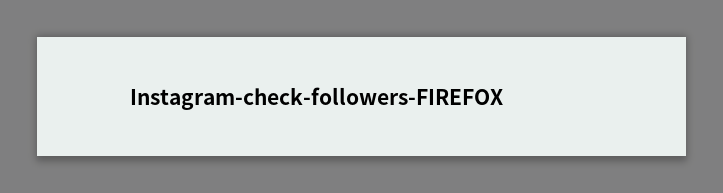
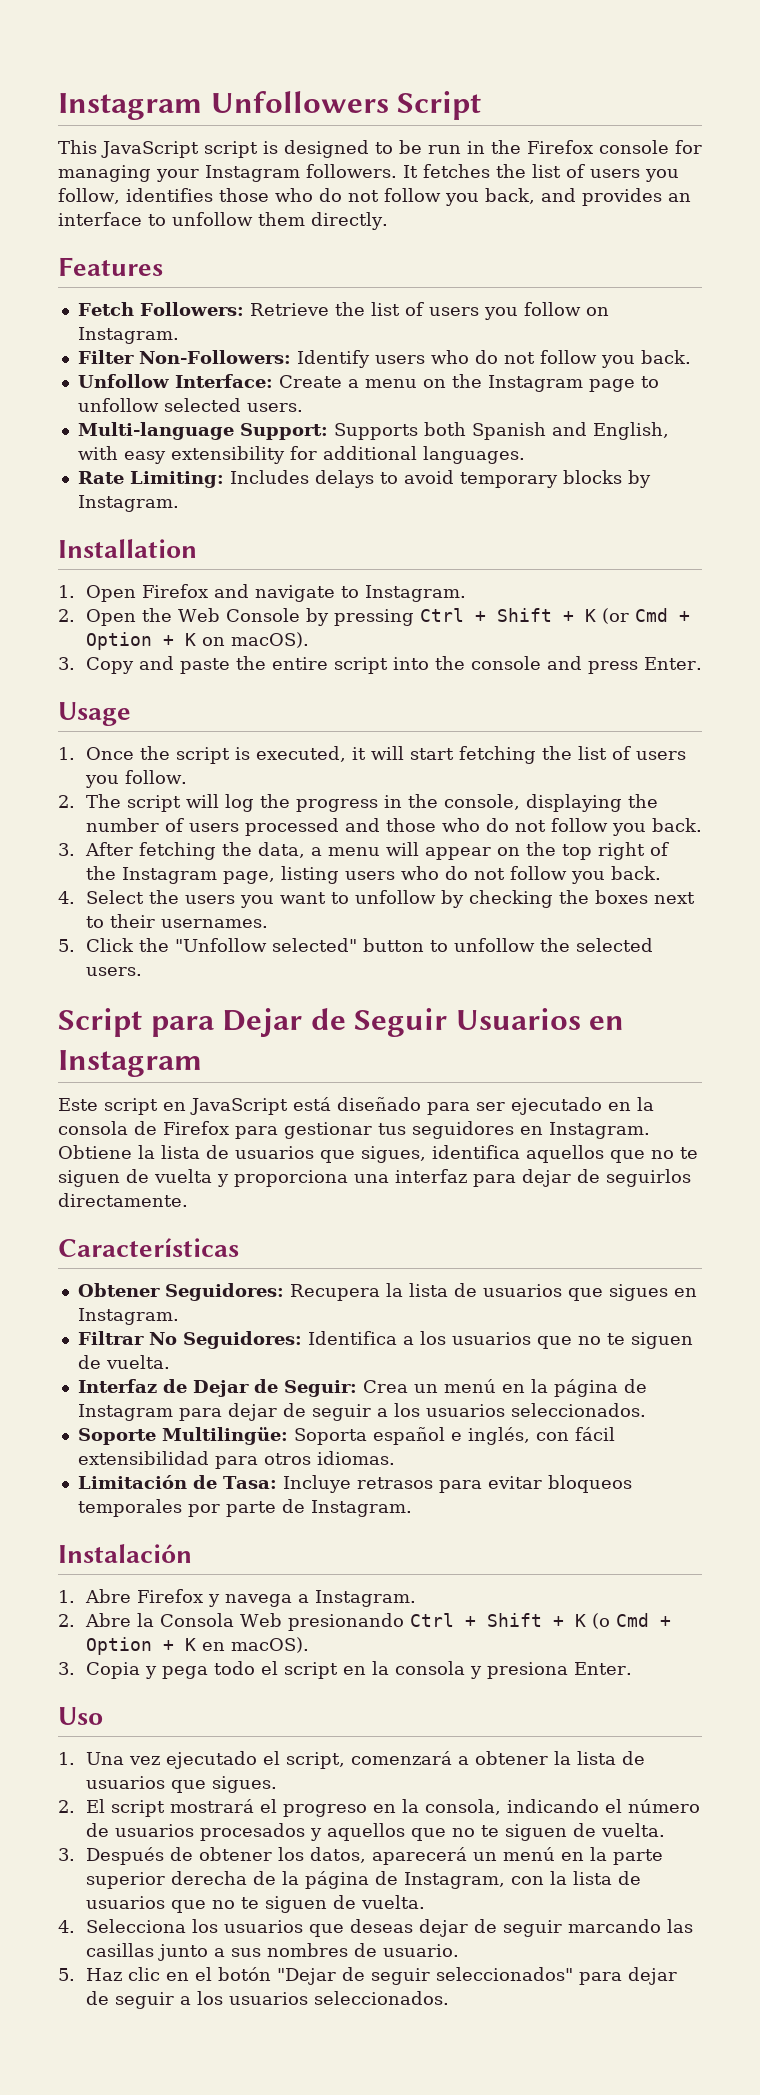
- Instagram-check-followers-FIREFOX
+ Instagram Unfollowers Script
+ This JavaScript script is designed to be run in the Firefox console for managing your Instagram followers. It fetches the list of users you follow, identifies those who do not follow you back, and provides an interface to unfollow them directly.
+ Features
+ Fetch Followers: Retrieve the list of users you follow on Instagram.
+ Filter Non-Followers: Identify users who do not follow you back.
+ Unfollow Interface: Create a menu on the Instagram page to unfollow selected users.
+ Multi-language Support: Supports both Spanish and English, with easy extensibility for additional languages.
+ Rate Limiting: Includes delays to avoid temporary blocks by Instagram.
+ Installation
+ 1. Open Firefox and navigate to Instagram.
+ 2. Open the Web Console by pressing Ctrl + Shift + K (or Cmd + Option + K on macOS).
+ 3. Copy and paste the entire script into the console and press Enter.
+ Usage
+ 1. Once the script is executed, it will start fetching the list of users you follow.
+ 2. The script will log the progress in the console, displaying the number of users processed and those who do not follow you back.
+ 3. After fetching the data, a menu will appear on the top right of the Instagram page, listing users who do not follow you back.
+ 4. Select the users you want to unfollow by checking the boxes next to their usernames.
+ 5. Click the "Unfollow selected" button to unfollow the selected users.
+ Script para Dejar de Seguir Usuarios en Instagram
+ Este script en JavaScript está diseñado para ser ejecutado en la consola de Firefox para gestionar tus seguidores en Instagram. Obtiene la lista de usuarios que sigues, identifica aquellos que no te siguen de vuelta y proporciona una interfaz para dejar de seguirlos directamente.
+ Características
+ Obtener Seguidores: Recupera la lista de usuarios que sigues en Instagram.
+ Filtrar No Seguidores: Identifica a los usuarios que no te siguen de vuelta.
+ Interfaz de Dejar de Seguir: Crea un menú en la página de Instagram para dejar de seguir a los usuarios seleccionados.
+ Soporte Multilingüe: Soporta español e inglés, con fácil extensibilidad para otros idiomas.
+ Limitación de Tasa: Incluye retrasos para evitar bloqueos temporales por parte de Instagram.
+ Instalación
+ 1. Abre Firefox y navega a Instagram.
+ 2. Abre la Consola Web presionando Ctrl + Shift + K (o Cmd + Option + K en macOS).
+ 3. Copia y pega todo el script en la consola y presiona Enter.
+ Uso
+ 1. Una vez ejecutado el script, comenzará a obtener la lista de usuarios que sigues.
+ 2. El script mostrará el progreso en la consola, indicando el número de usuarios procesados y aquellos que no te siguen de vuelta.
+ 3. Después de obtener los datos, aparecerá un menú en la parte superior derecha de la página de Instagram, con la lista de usuarios que no te siguen de vuelta.
+ 4. Selecciona los usuarios que deseas dejar de seguir marcando las casillas junto a sus nombres de usuario.
+ 5. Haz clic en el botón "Dejar de seguir seleccionados" para dejar de seguir a los usuarios seleccionados.

